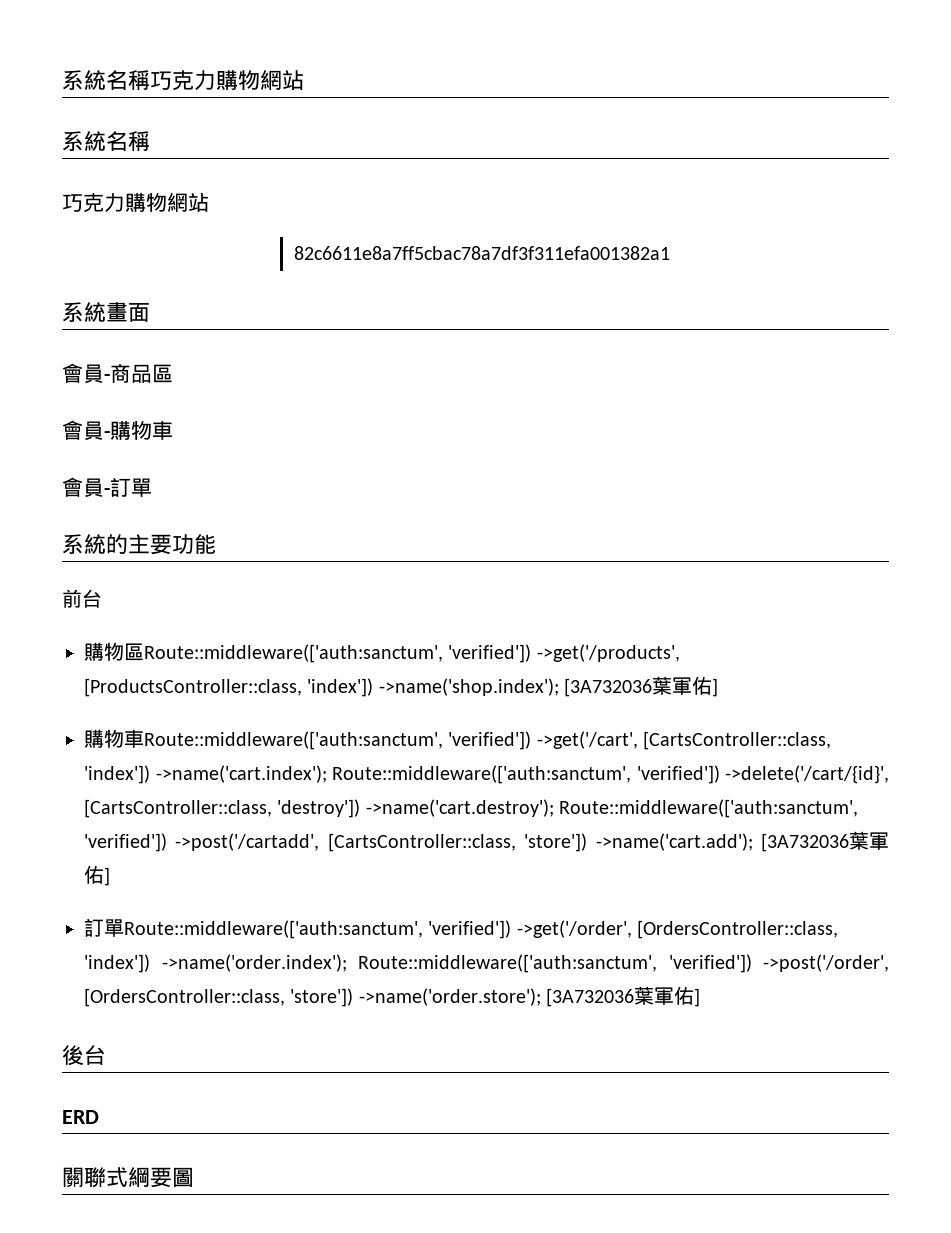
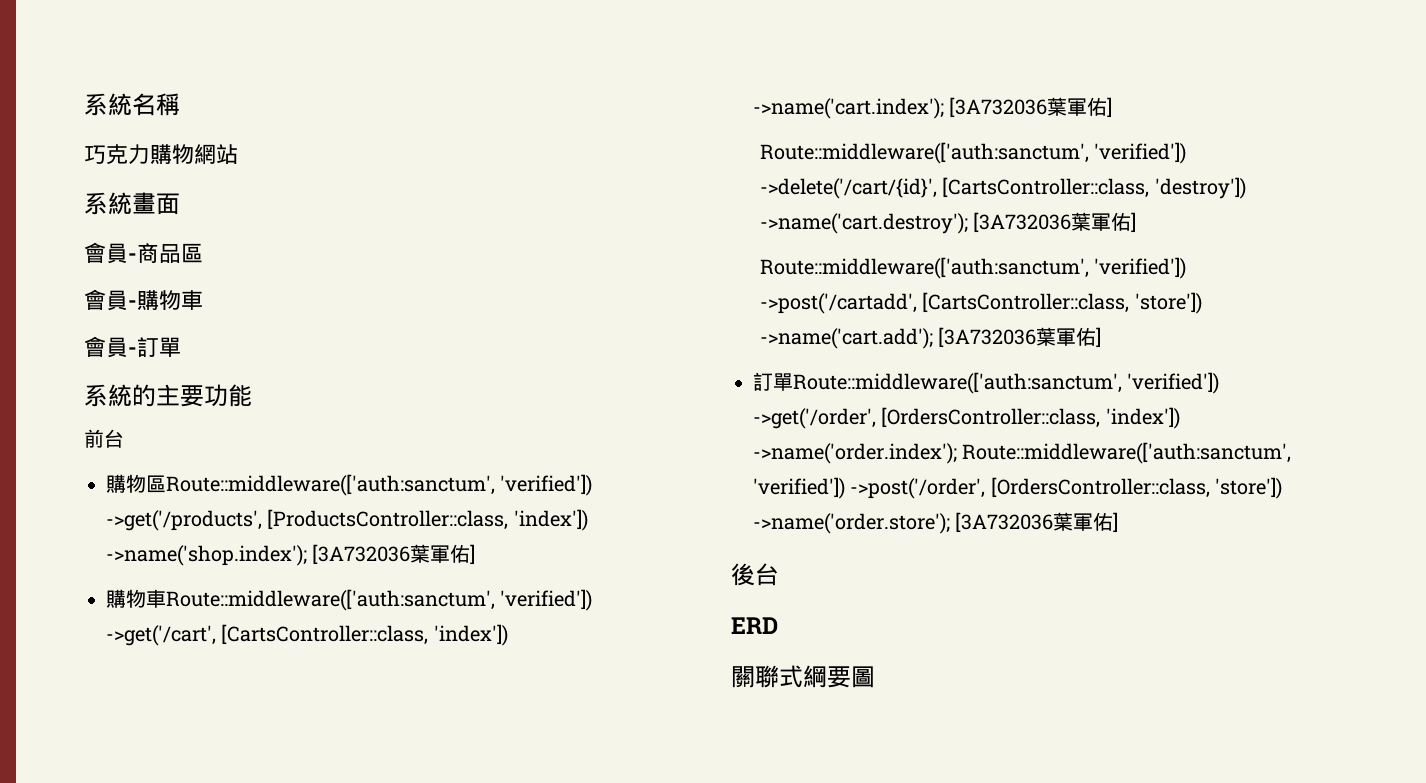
- 系統名稱巧克力購物網站
  系統名稱
  巧克力購物網站
- 82c6611e8a7ff5cbac78a7df3f311efa001382a1
- 購物車Route::middleware(['auth:sanctum', 'verified']) ->get('/cart', [CartsController::class, 'index']) ->name('cart.index'); Route::middleware(['auth:sanctum', 'verified']) ->delete('/cart/{id}', [CartsController::class, 'destroy']) ->name('cart.destroy'); Route::middleware(['auth:sanctum', 'verified']) ->post('/cartadd', [CartsController::class, 'store']) ->name('cart.add'); [3A732036葉軍佑]
+ 購物車Route::middleware(['auth:sanctum', 'verified']) ->get('/cart', [CartsController::class, 'index']) ->name('cart.index'); [3A732036葉軍佑]
+ Route::middleware(['auth:sanctum', 'verified']) ->delete('/cart/{id}', [CartsController::class, 'destroy']) ->name('cart.destroy'); [3A732036葉軍佑]
+ Route::middleware(['auth:sanctum', 'verified']) ->post('/cartadd', [CartsController::class, 'store']) ->name('cart.add'); [3A732036葉軍佑]

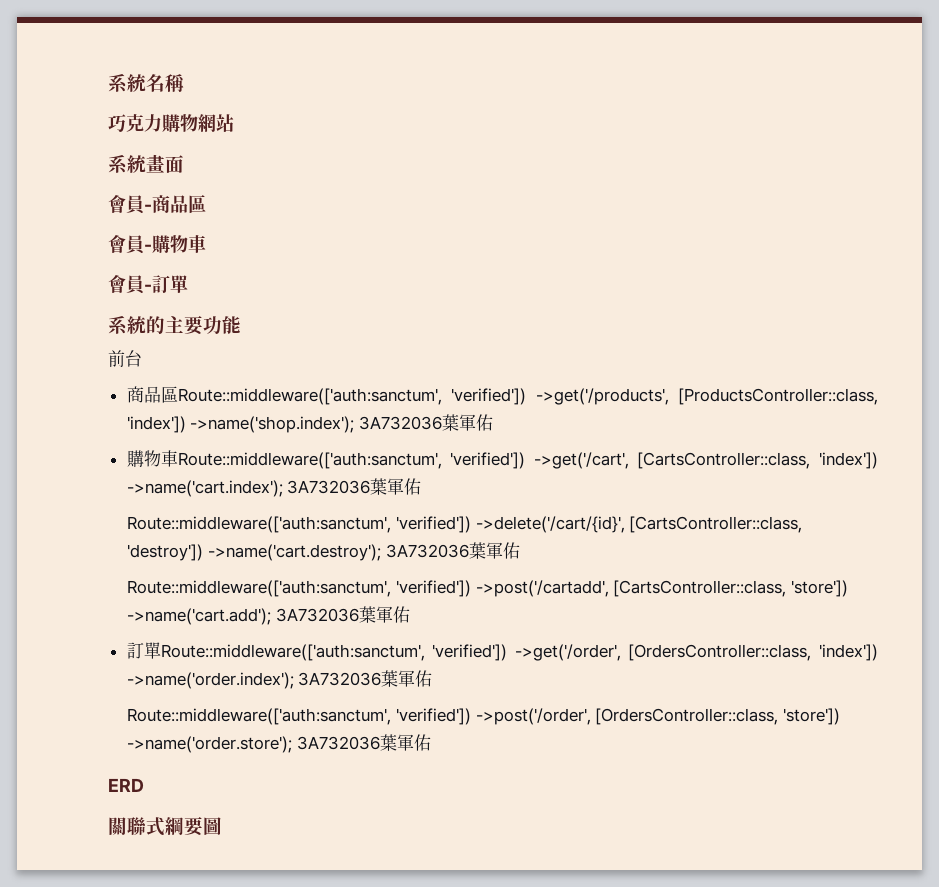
- 購物區Route::middleware(['auth:sanctum', 'verified']) ->get('/products', [ProductsController::class, 'index']) ->name('shop.index'); [3A732036葉軍佑]
+ 商品區Route::middleware(['auth:sanctum', 'verified']) ->get('/products', [ProductsController::class, 'index']) ->name('shop.index'); 3A732036葉軍佑
- 購物車Route::middleware(['auth:sanctum', 'verified']) ->get('/cart', [CartsController::class, 'index']) ->name('cart.index'); [3A732036葉軍佑]
+ 購物車Route::middleware(['auth:sanctum', 'verified']) ->get('/cart', [CartsController::class, 'index']) ->name('cart.index'); 3A732036葉軍佑
- Route::middleware(['auth:sanctum', 'verified']) ->delete('/cart/{id}', [CartsController::class, 'destroy']) ->name('cart.destroy'); [3A732036葉軍佑]
+ Route::middleware(['auth:sanctum', 'verified']) ->delete('/cart/{id}', [CartsController::class, 'destroy']) ->name('cart.destroy'); 3A732036葉軍佑
- Route::middleware(['auth:sanctum', 'verified']) ->post('/cartadd', [CartsController::class, 'store']) ->name('cart.add'); [3A732036葉軍佑]
+ Route::middleware(['auth:sanctum', 'verified']) ->post('/cartadd', [CartsController::class, 'store']) ->name('cart.add'); 3A732036葉軍佑
- 訂單Route::middleware(['auth:sanctum', 'verified']) ->get('/order', [OrdersController::class, 'index']) ->name('order.index'); Route::middleware(['auth:sanctum', 'verified']) ->post('/order', [OrdersController::class, 'store']) ->name('order.store'); [3A732036葉軍佑]
- 後台
+ 訂單Route::middleware(['auth:sanctum', 'verified']) ->get('/order', [OrdersController::class, 'index']) ->name('order.index'); 3A732036葉軍佑
+ Route::middleware(['auth:sanctum', 'verified']) ->post('/order', [OrdersController::class, 'store']) ->name('order.store'); 3A732036葉軍佑

